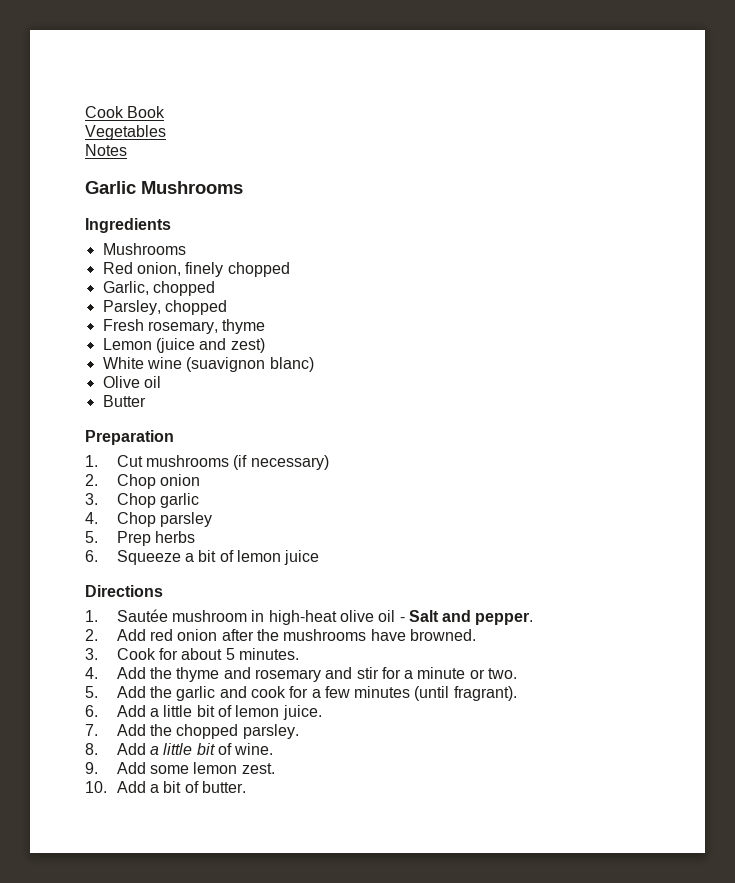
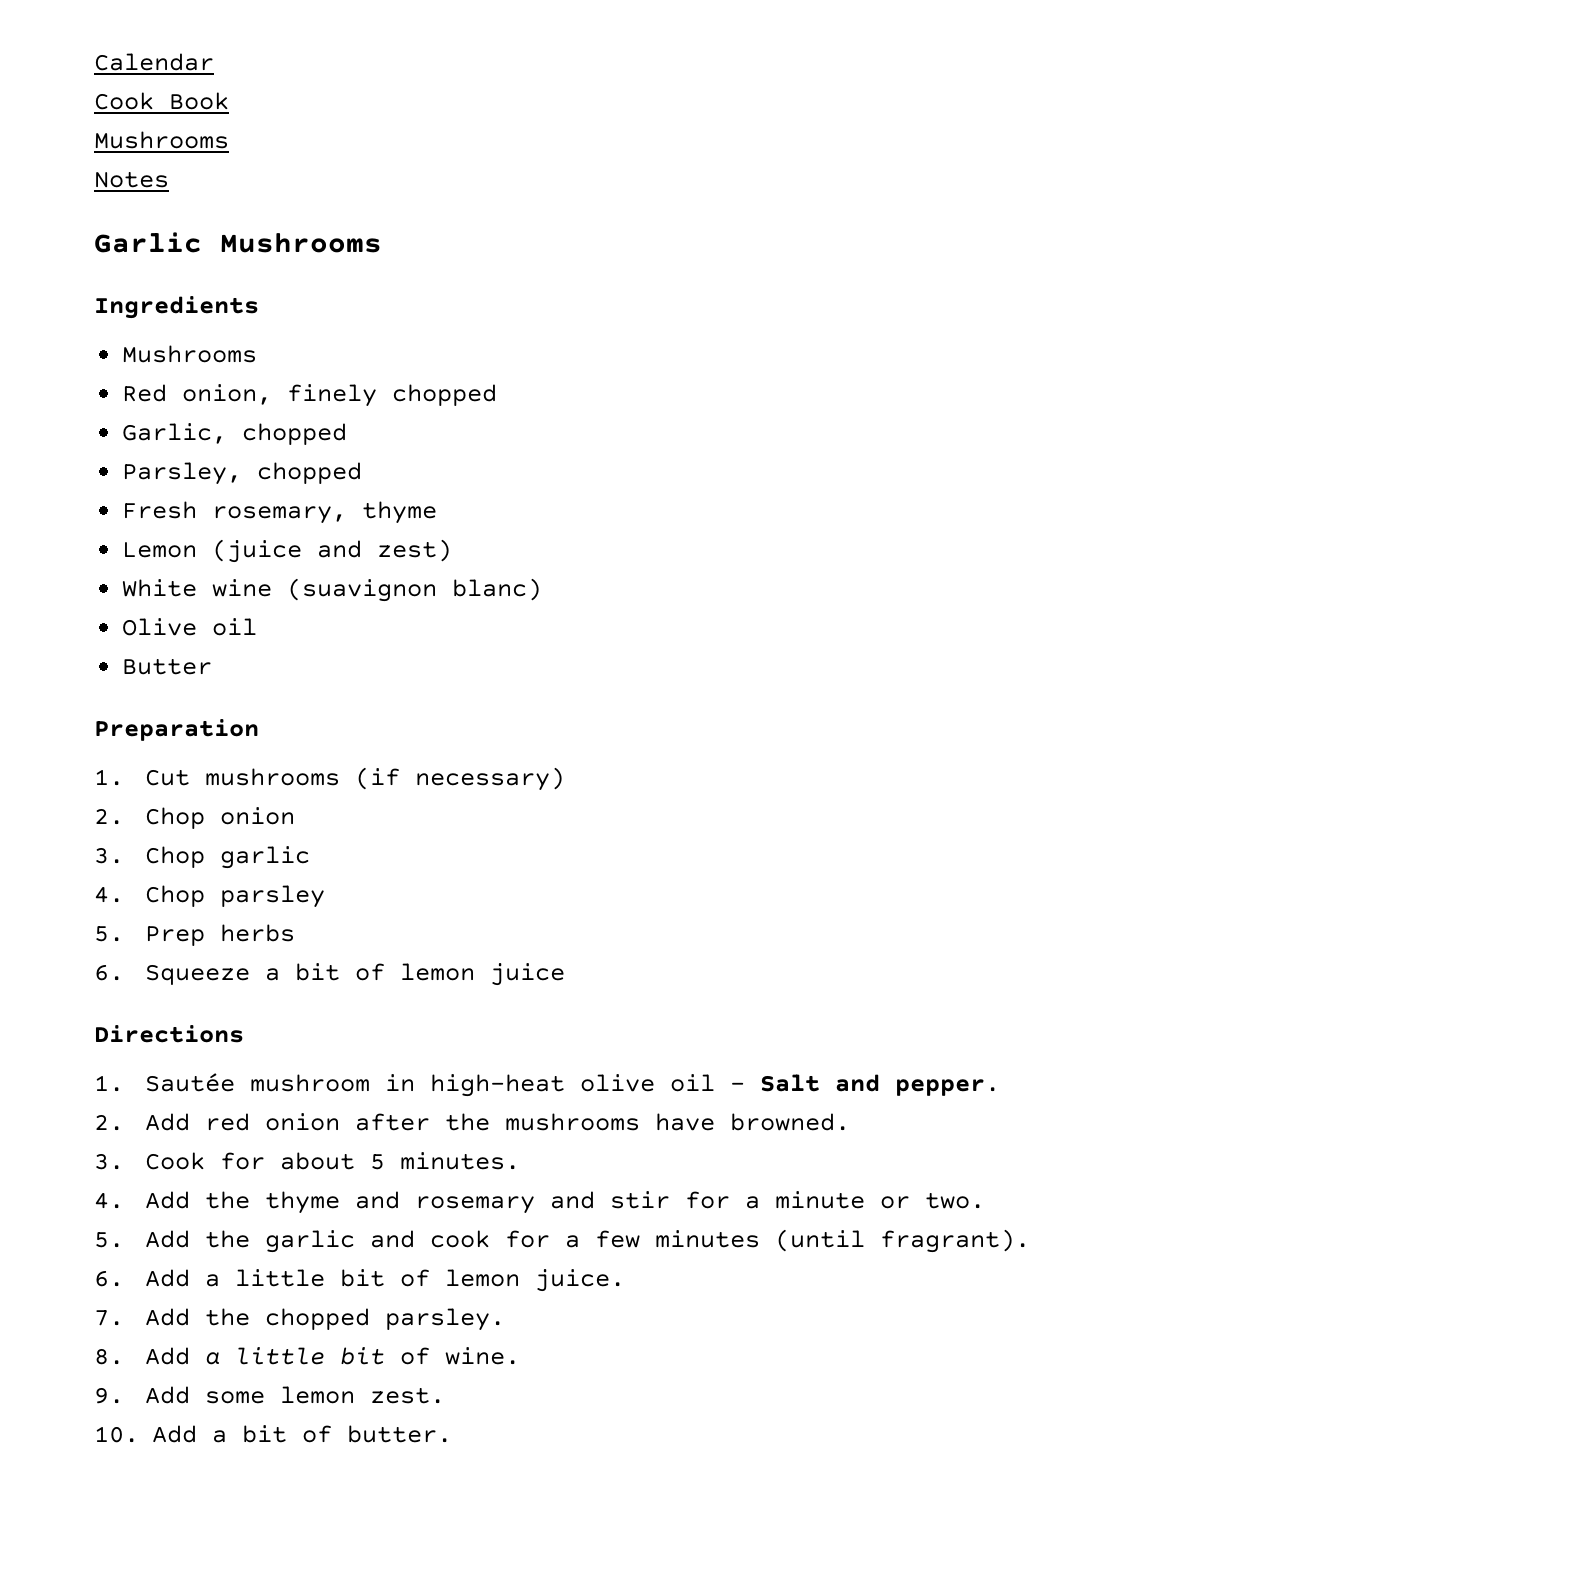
+ Calendar
  Cook Book
- Vegetables
+ Mushrooms

